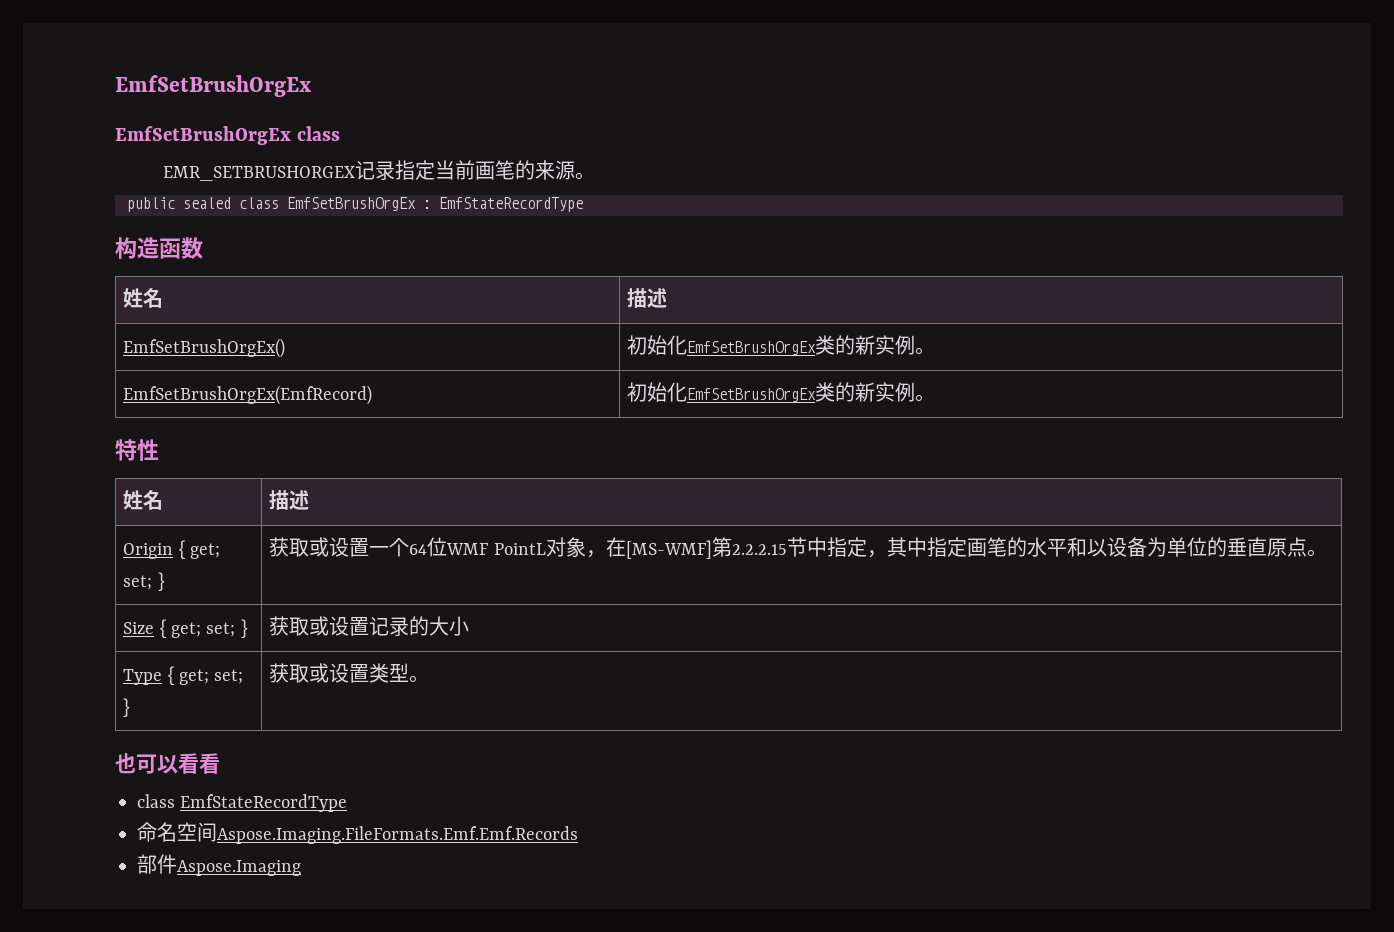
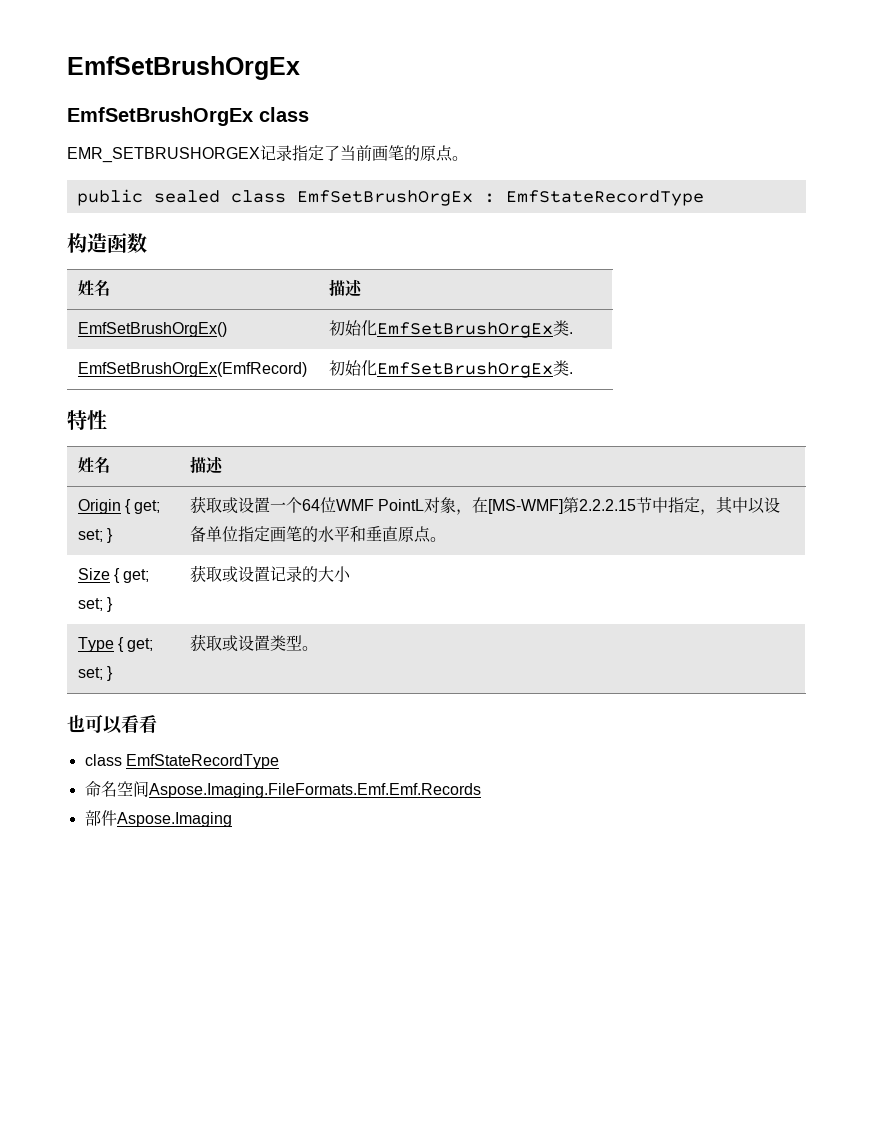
- EMR_SETBRUSHORGEX记录指定当前画笔的来源。
+ EMR_SETBRUSHORGEX记录指定了当前画笔的原点。
- EmfSetBrushOrgEx() | 初始化EmfSetBrushOrgEx类的新实例。
+ EmfSetBrushOrgEx() | 初始化EmfSetBrushOrgEx类.
- EmfSetBrushOrgEx(EmfRecord) | 初始化EmfSetBrushOrgEx类的新实例。
+ EmfSetBrushOrgEx(EmfRecord) | 初始化EmfSetBrushOrgEx类.
- Origin { get; set; } | 获取或设置一个64位WMF PointL对象，在[MS-WMF]第2.2.2.15节中指定，其中指定画笔的水平和以设备为单位的垂直原点。
+ Origin { get; set; } | 获取或设置一个64位WMF PointL对象，在[MS-WMF]第2.2.2.15节中指定，其中以设备单位指定画笔的水平和垂直原点。

